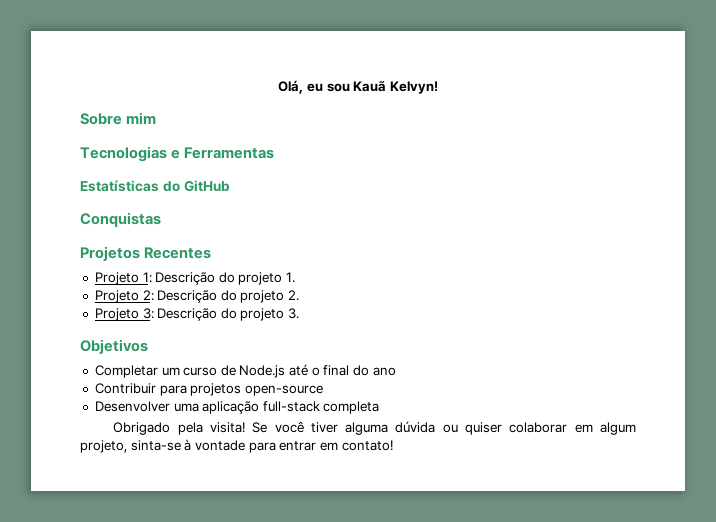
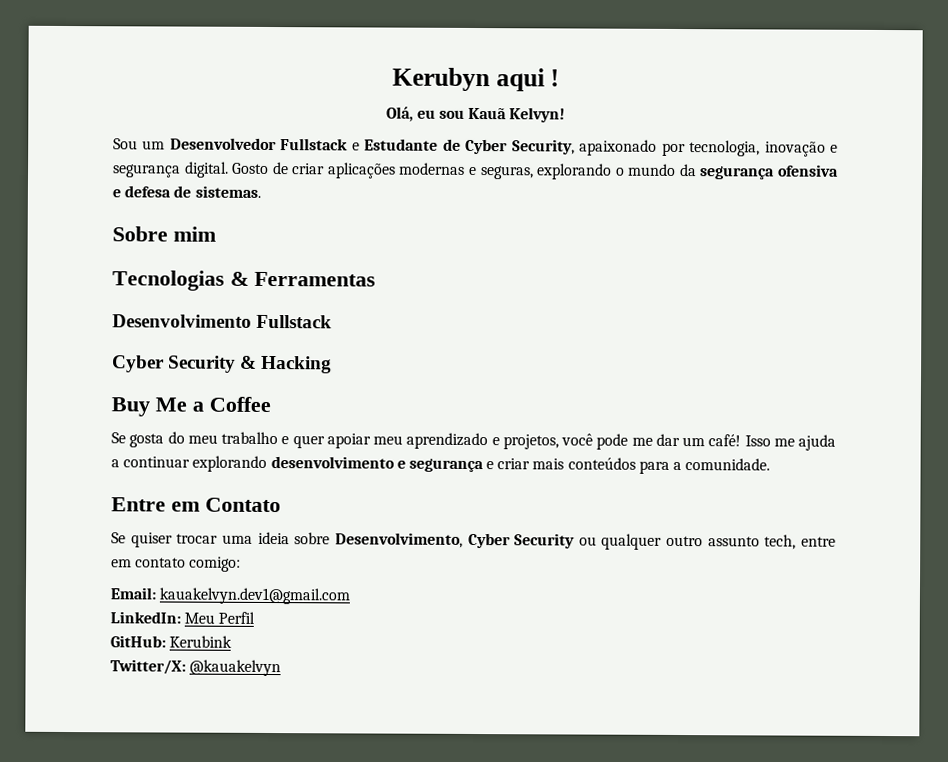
+ Kerubyn aqui !
+ Sou um Desenvolvedor Fullstack e Estudante de Cyber Security, apaixonado por tecnologia, inovação e segurança digital. Gosto de criar aplicações modernas e seguras, explorando o mundo da segurança ofensiva e defesa de sistemas.
- Tecnologias e Ferramentas
+ Tecnologias & Ferramentas
- Estatísticas do GitHub
- Conquistas
- Projetos Recentes
- Projeto 1: Descrição do projeto 1.
- Projeto 2: Descrição do projeto 2.
- Projeto 3: Descrição do projeto 3.
- Objetivos
- Completar um curso de Node.js até o final do ano
- Contribuir para projetos open-source
- Desenvolver uma aplicação full-stack completa
- Obrigado pela visita! Se você tiver alguma dúvida ou quiser colaborar em algum projeto, sinta-se à vontade para entrar em contato!
+ Desenvolvimento Fullstack
+ Cyber Security & Hacking
+ Buy Me a Coffee
+ Se gosta do meu trabalho e quer apoiar meu aprendizado e projetos, você pode me dar um café! Isso me ajuda a continuar explorando desenvolvimento e segurança e criar mais conteúdos para a comunidade.
+ Entre em Contato
+ Se quiser trocar uma ideia sobre Desenvolvimento, Cyber Security ou qualquer outro assunto tech, entre em contato comigo:
+ Email: kauakelvyn.dev1@gmail.com
+ LinkedIn: Meu Perfil
+ GitHub: Kerubink
+ Twitter/X: @kauakelvyn

